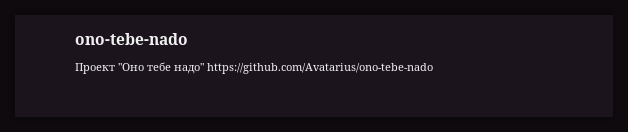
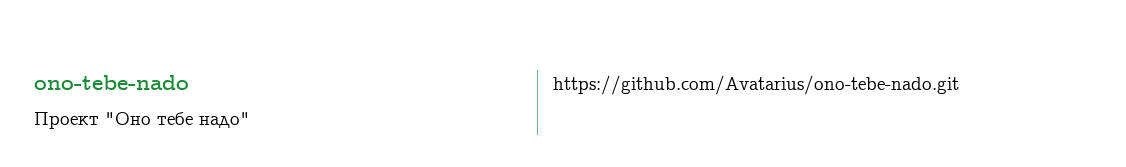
- Проект "Оно тебе надо" https://github.com/Avatarius/ono-tebe-nado
+ Проект "Оно тебе надо" https://github.com/Avatarius/ono-tebe-nado.git

